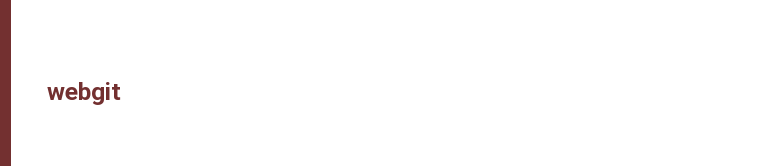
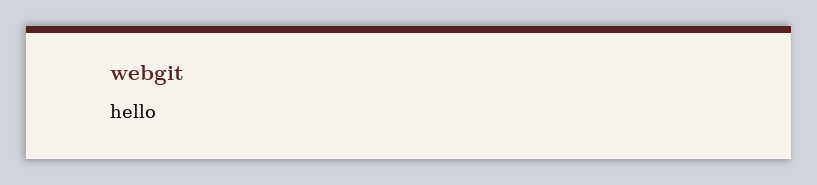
+ hello

